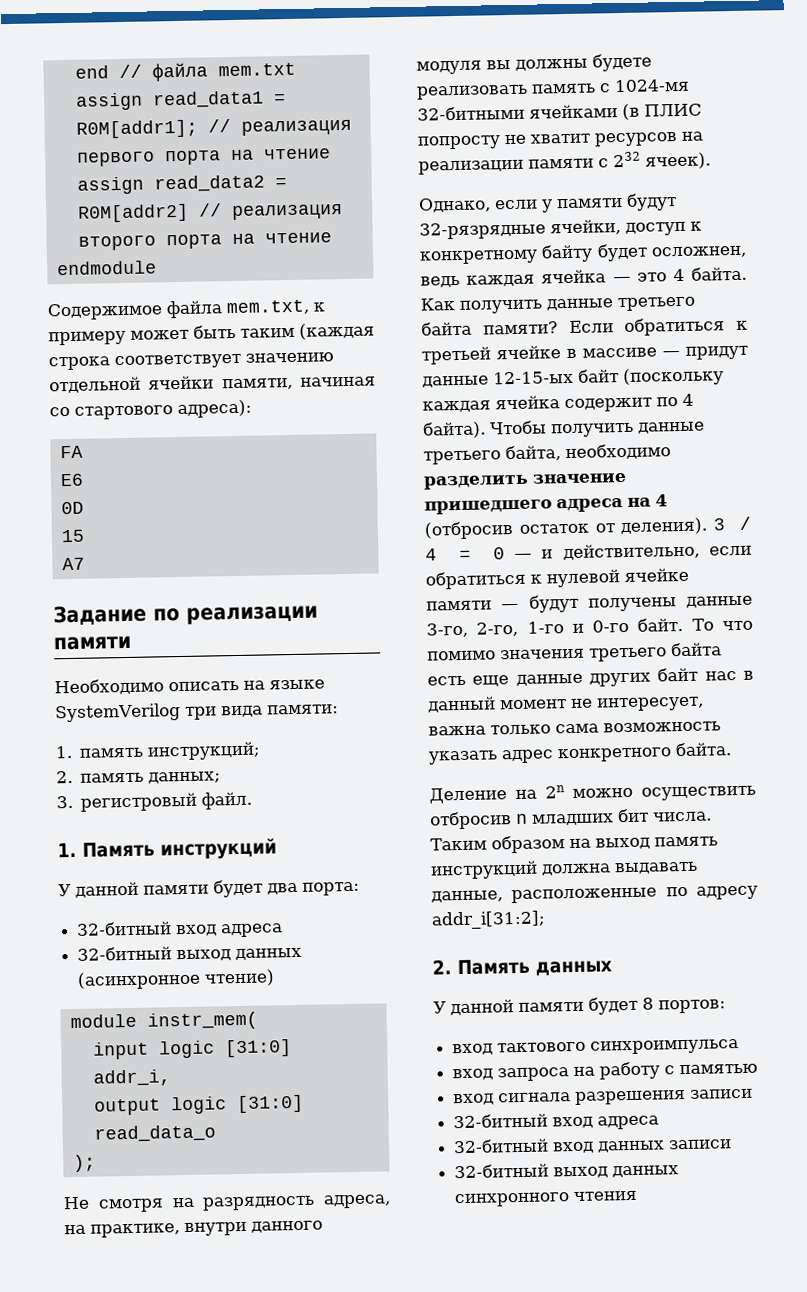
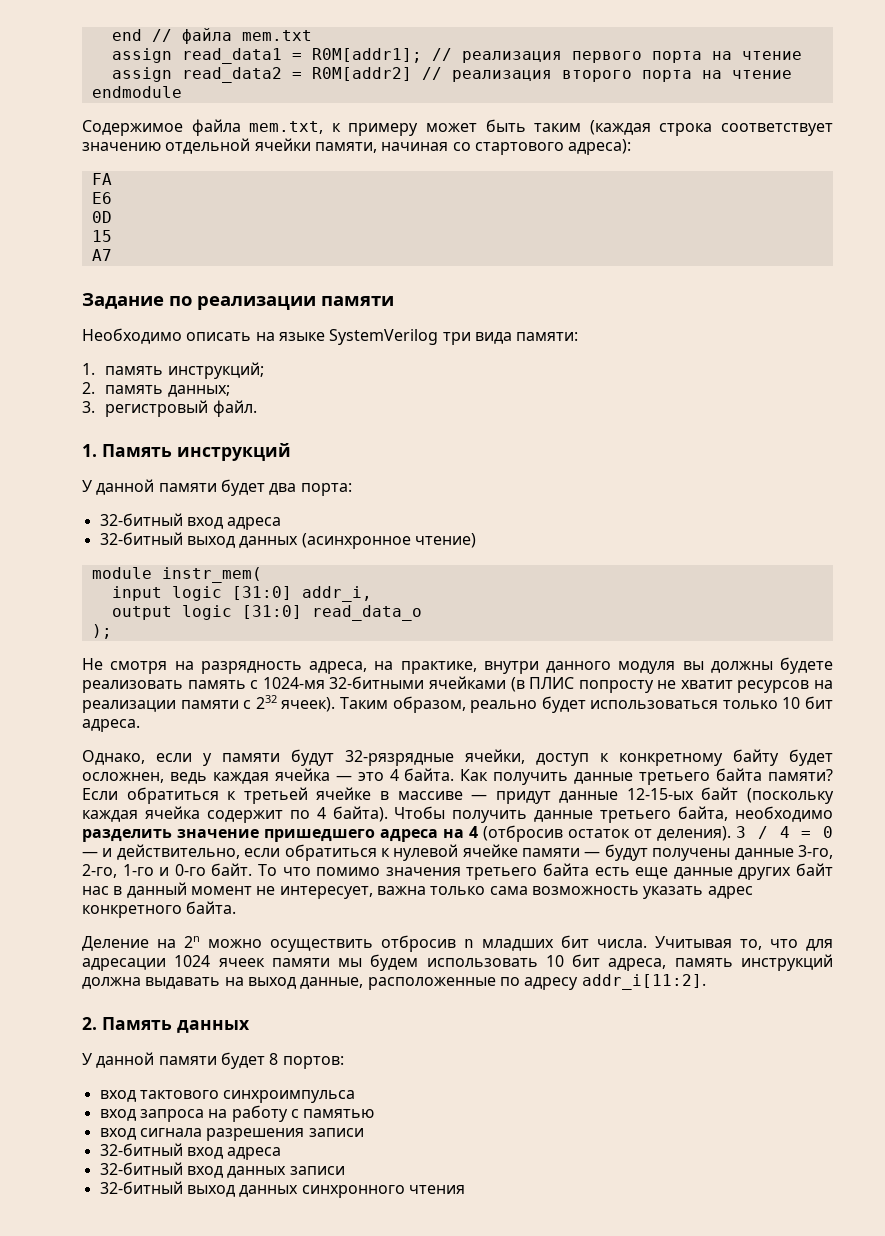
+ Таким образом, реально будет использоваться только 10 бит адреса.
- Таким образом на выход память инструкций должна выдавать данные, расположенные по адресу addr_i[31:2];
+ Учитывая то, что для адресации 1024 ячеек памяти мы будем использовать 10 бит адреса, память инструкций должна выдавать на выход данные, расположенные по адресу addr_i[11:2].

